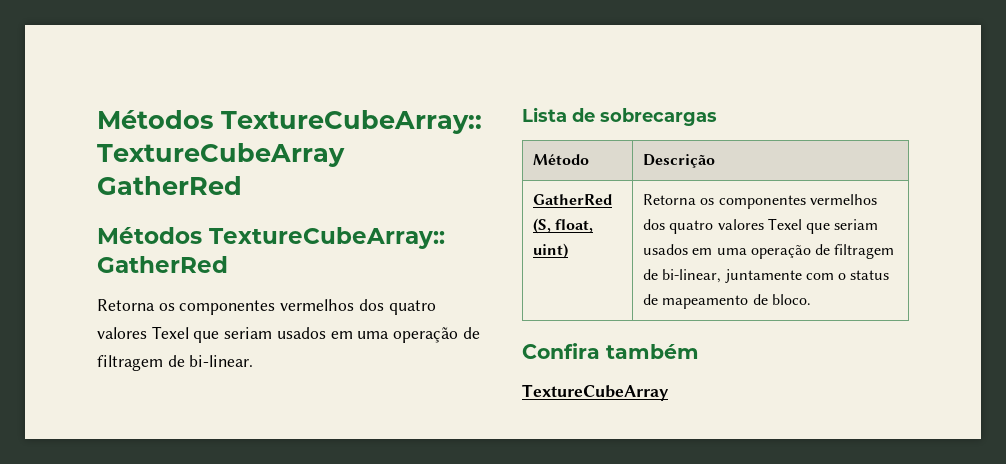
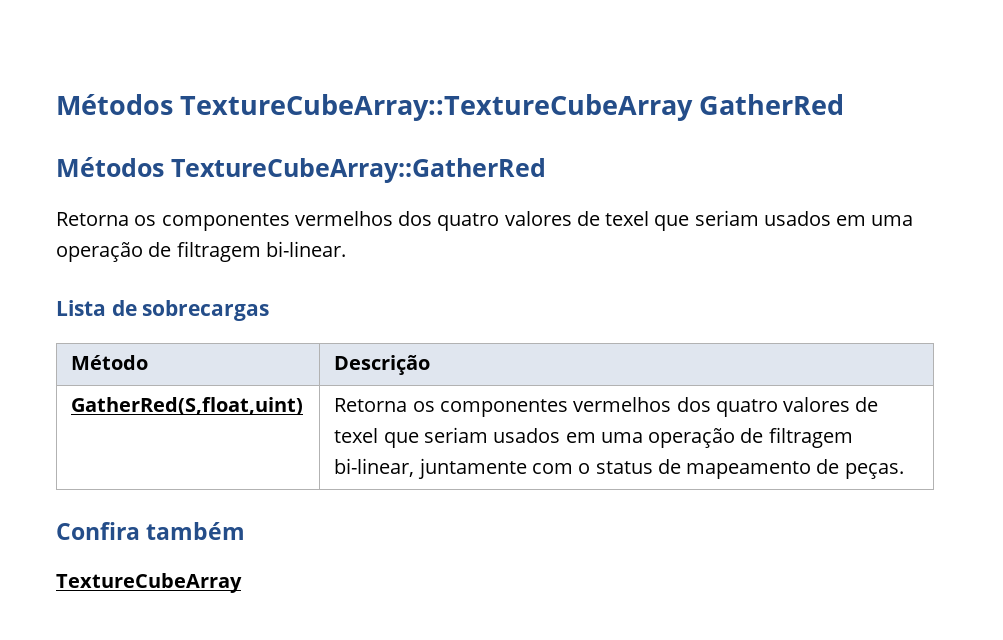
- Métodos TextureCubeArray:: TextureCubeArray GatherRed
+ Métodos TextureCubeArray::TextureCubeArray GatherRed
- Métodos TextureCubeArray:: GatherRed
- Retorna os componentes vermelhos dos quatro valores Texel que seriam usados em uma operação de filtragem de bi-linear.
+ Métodos TextureCubeArray::GatherRed
+ Retorna os componentes vermelhos dos quatro valores de texel que seriam usados em uma operação de filtragem bi-linear.
- GatherRed (S, float, uint) | Retorna os componentes vermelhos dos quatro valores Texel que seriam usados em uma operação de filtragem de bi-linear, juntamente com o status de mapeamento de bloco.
+ GatherRed(S,float,uint) | Retorna os componentes vermelhos dos quatro valores de texel que seriam usados em uma operação de filtragem bi-linear, juntamente com o status de mapeamento de peças.

